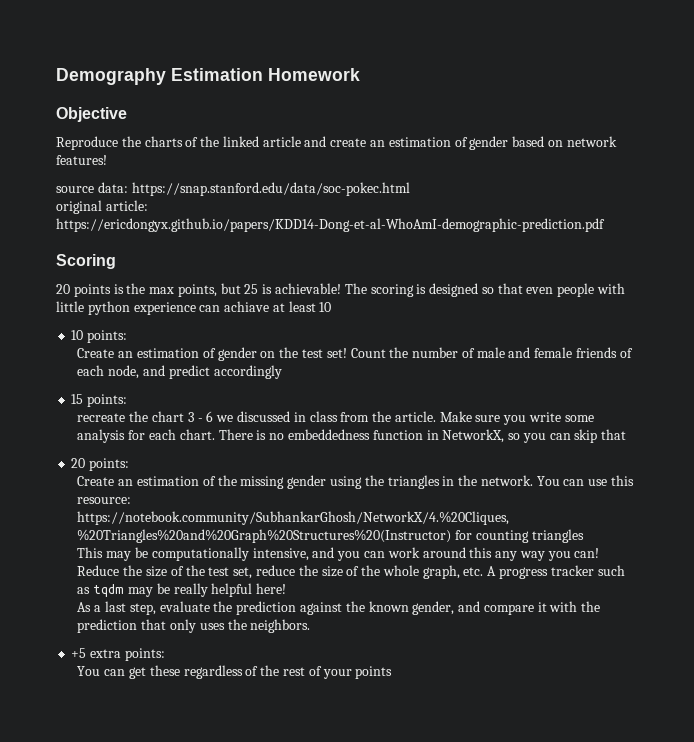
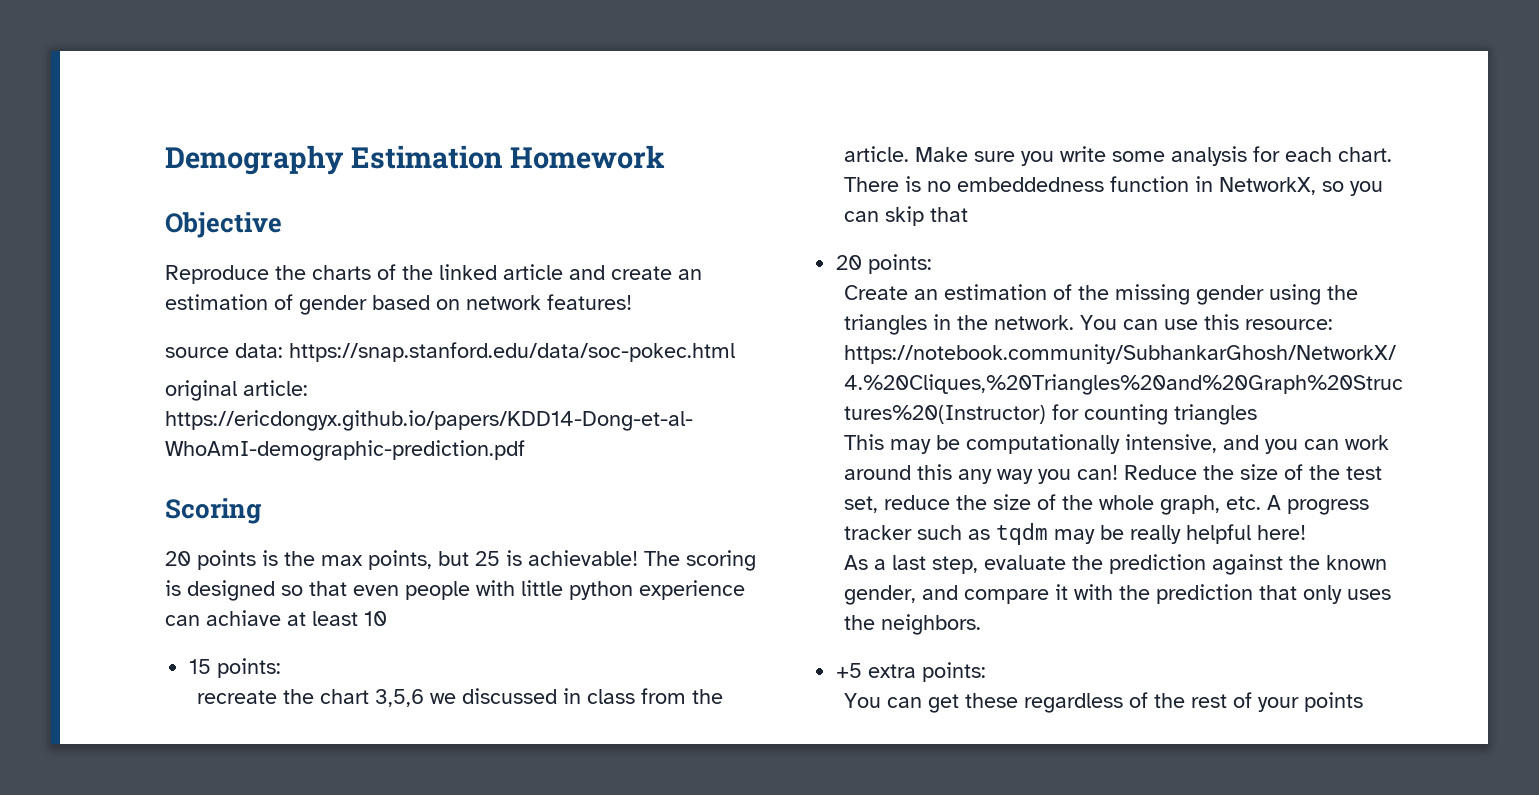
- 10 points:
- Create an estimation of gender on the test set! Count the number of male and female friends of each node, and predict accordingly
- recreate the chart 3 - 6 we discussed in class from the article.
+ recreate the chart 3,5,6 we discussed in class from the article.

